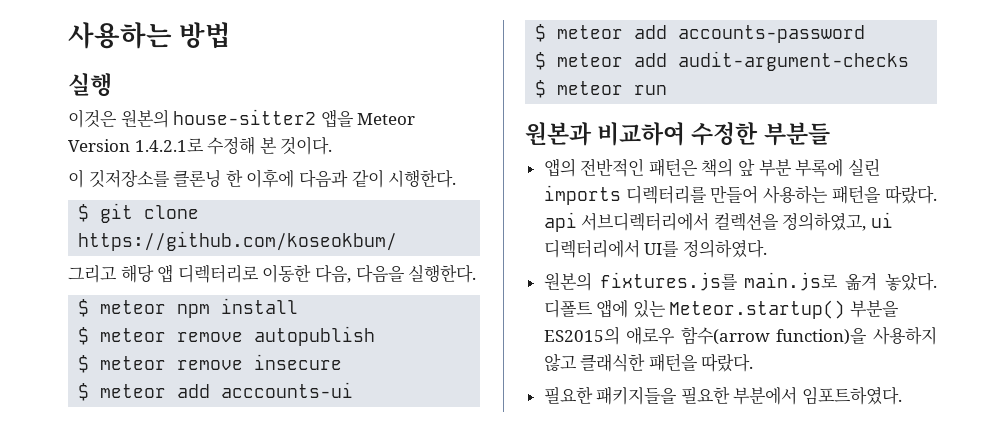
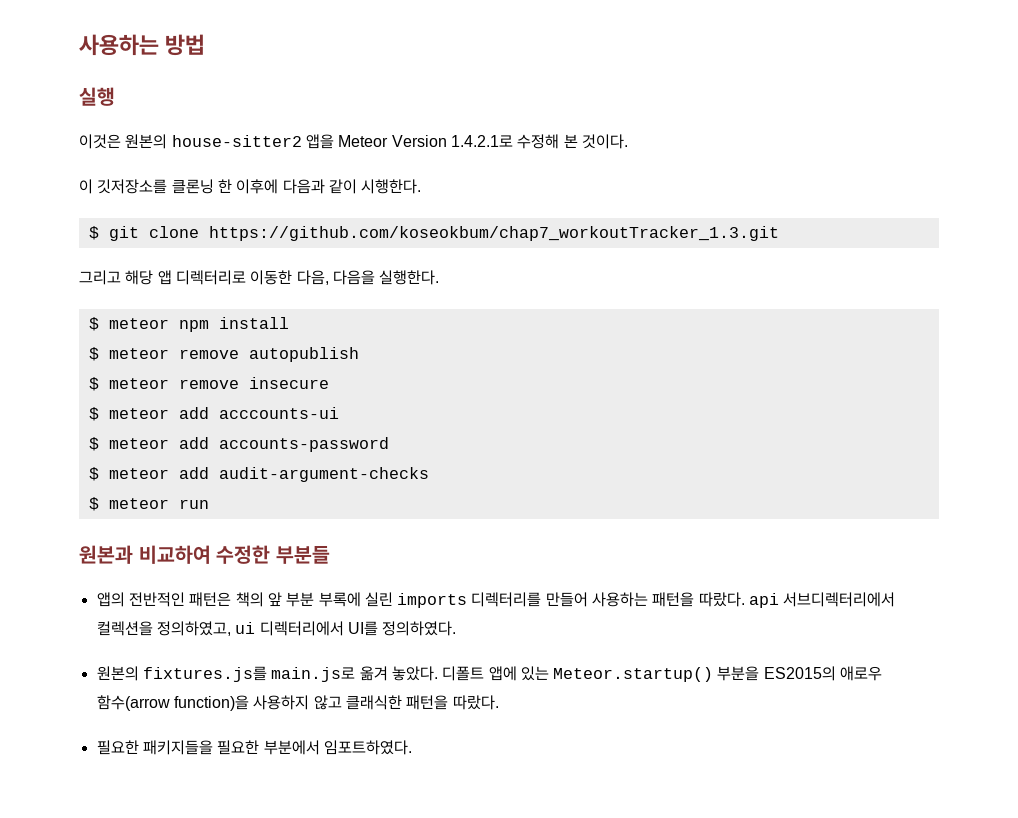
- $ git clone https://github.com/koseokbum/
+ $ git clone https://github.com/koseokbum/chap7_workoutTracker_1.3.git

